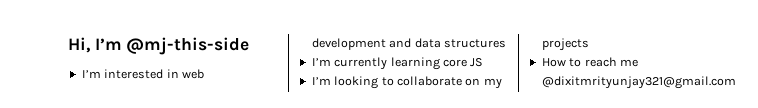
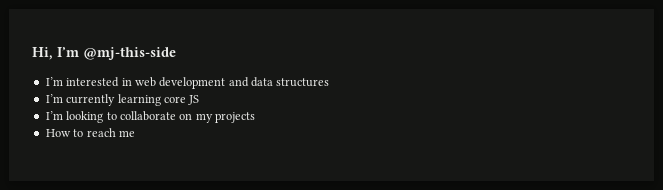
- How to reach me @dixitmrityunjay321@gmail.com
+ How to reach me

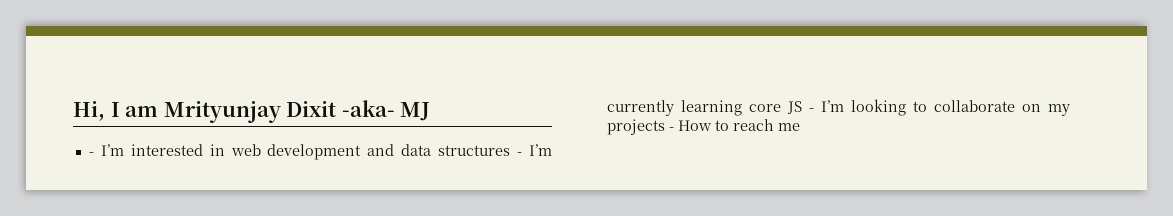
- Hi, I’m @mj-this-side
- I’m interested in web development and data structures
- I’m currently learning core JS
- I’m looking to collaborate on my projects
- How to reach me
+ Hi, I am Mrityunjay Dixit -aka- MJ
+ - I’m interested in web development and data structures - I’m currently learning core JS - I’m looking to collaborate on my projects - How to reach me

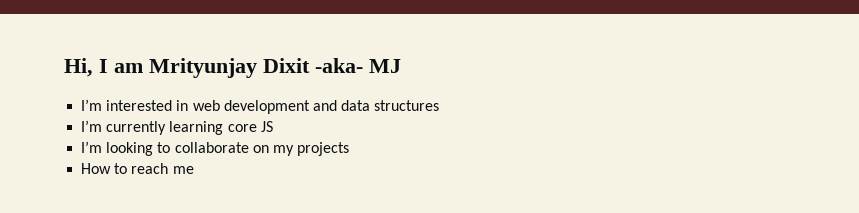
- - I’m interested in web development and data structures - I’m currently learning core JS - I’m looking to collaborate on my projects - How to reach me
+ I’m interested in web development and data structures
+ I’m currently learning core JS
+ I’m looking to collaborate on my projects
+ How to reach me

